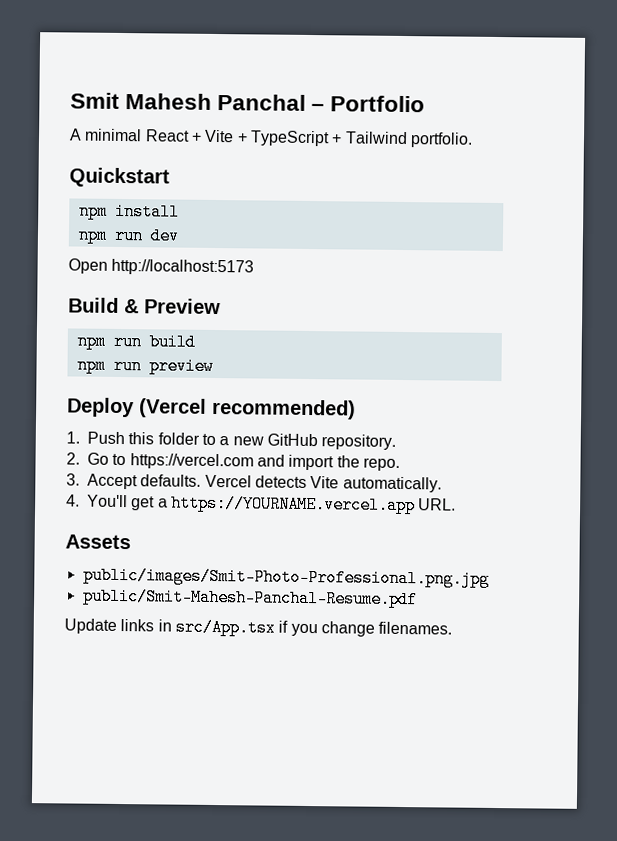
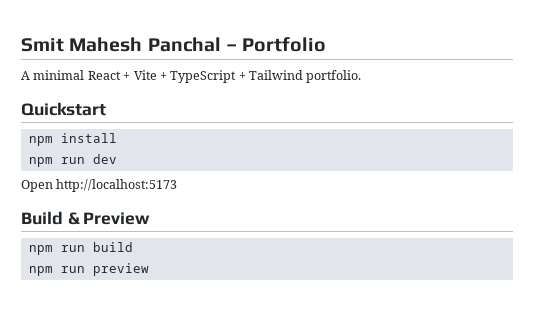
- Deploy (Vercel recommended)
- 1. Push this folder to a new GitHub repository.
- 2. Go to https://vercel.com and import the repo.
- 3. Accept defaults. Vercel detects Vite automatically.
- 4. You'll get a https://YOURNAME.vercel.app URL.
- Assets
- public/images/Smit-Photo-Professional.png.jpg
- public/Smit-Mahesh-Panchal-Resume.pdf
- Update links in src/App.tsx if you change filenames.

